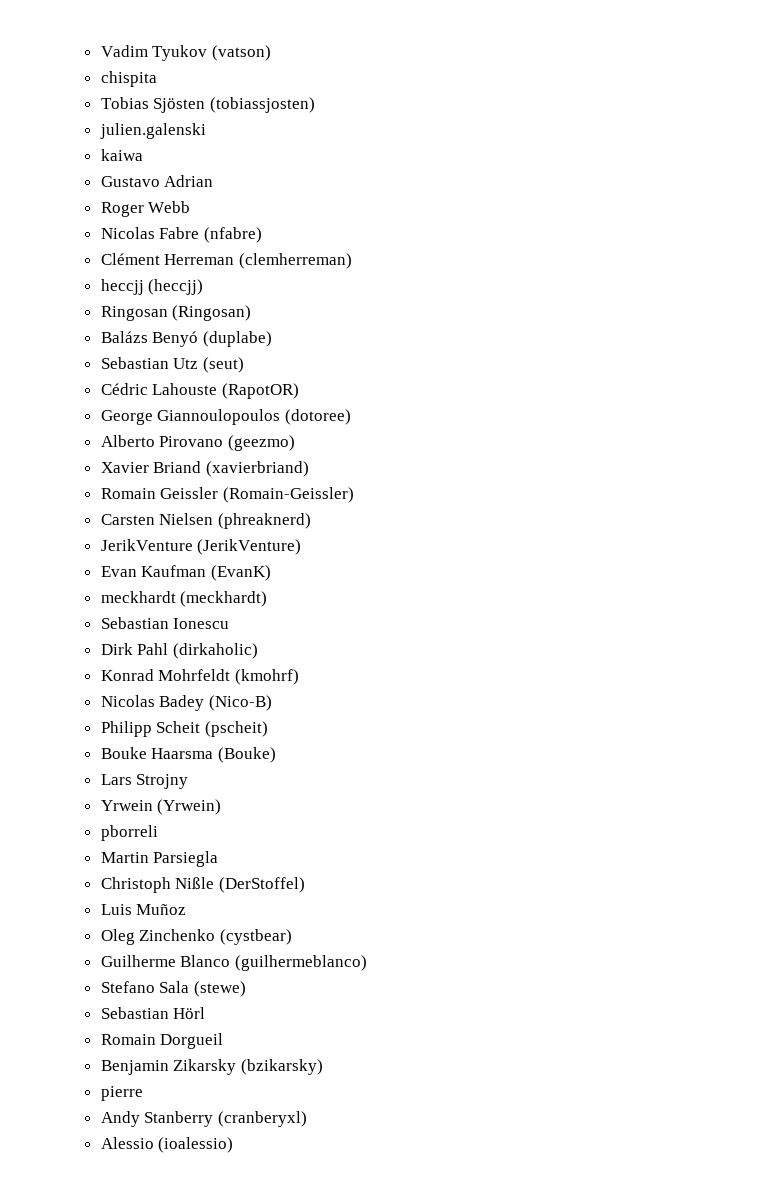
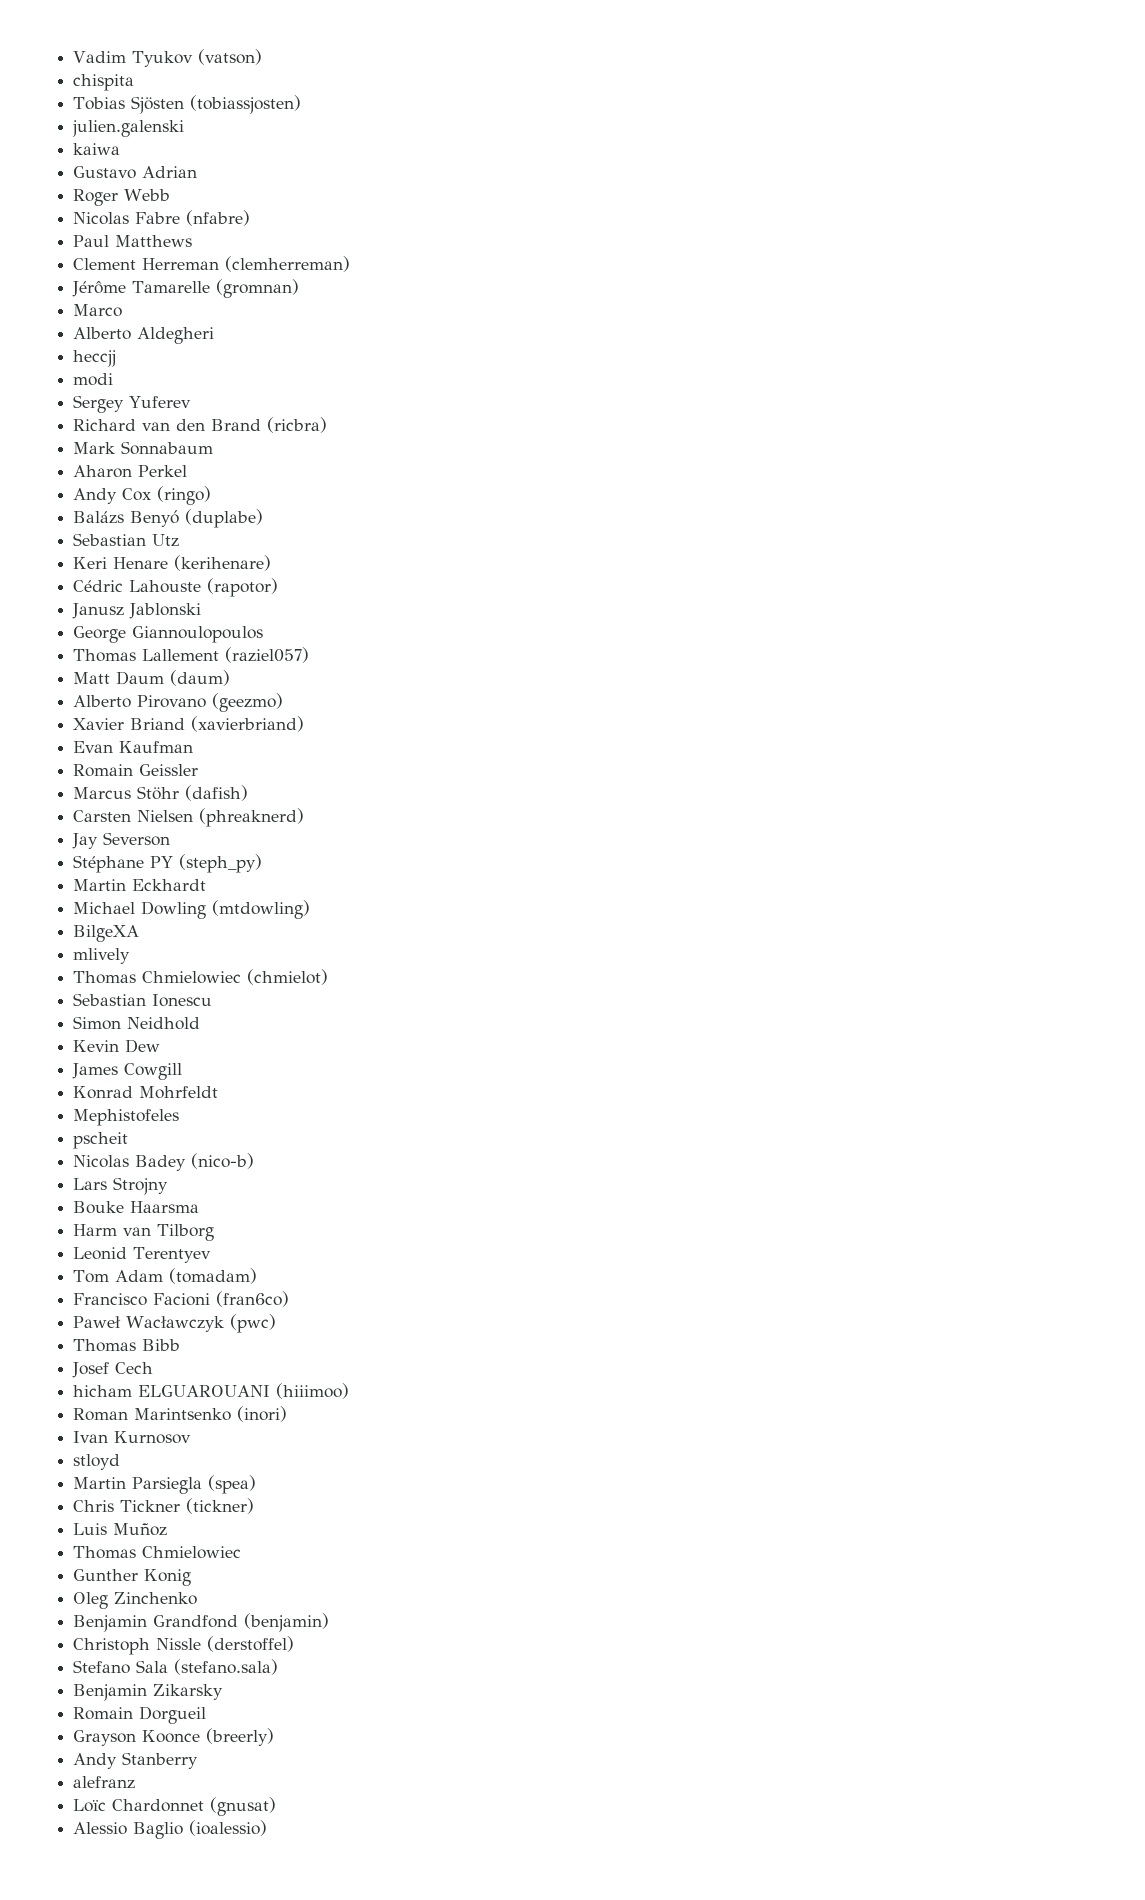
- Clément Herreman (clemherreman)
+ Paul Matthews
+ Clement Herreman (clemherreman)
- heccjj (heccjj)
- Ringosan (Ringosan)
+ Jérôme Tamarelle (gromnan)
+ Marco
+ Alberto Aldegheri
+ heccjj
+ modi
+ Sergey Yuferev
+ Richard van den Brand (ricbra)
+ Mark Sonnabaum
+ Aharon Perkel
+ Andy Cox (ringo)
- Sebastian Utz (seut)
+ Sebastian Utz
+ Keri Henare (kerihenare)
- Cédric Lahouste (RapotOR)
+ Cédric Lahouste (rapotor)
+ Janusz Jablonski
- George Giannoulopoulos (dotoree)
+ George Giannoulopoulos
+ Thomas Lallement (raziel057)
+ Matt Daum (daum)
+ Evan Kaufman
- Romain Geissler (Romain-Geissler)
+ Romain Geissler
+ Marcus Stöhr (dafish)
- JerikVenture (JerikVenture)
- Evan Kaufman (EvanK)
- meckhardt (meckhardt)
+ Jay Severson
+ Stéphane PY (steph_py)
+ Martin Eckhardt
+ Michael Dowling (mtdowling)
+ BilgeXA
+ mlively
+ Thomas Chmielowiec (chmielot)
  Sebastian Ionescu
- Dirk Pahl (dirkaholic)
+ Simon Neidhold
+ Kevin Dew
+ James Cowgill
- Konrad Mohrfeldt (kmohrf)
+ Konrad Mohrfeldt
+ Mephistofeles
+ pscheit
- Nicolas Badey (Nico-B)
- Philipp Scheit (pscheit)
- Bouke Haarsma (Bouke)
+ Nicolas Badey (nico-b)
  Lars Strojny
- Yrwein (Yrwein)
- pborreli
- Martin Parsiegla
- Christoph Nißle (DerStoffel)
+ Bouke Haarsma
+ Harm van Tilborg
+ Leonid Terentyev
+ Tom Adam (tomadam)
+ Francisco Facioni (fran6co)
+ Paweł Wacławczyk (pwc)
+ Thomas Bibb
+ Josef Cech
+ hicham ELGUAROUANI (hiiimoo)
+ Roman Marintsenko (inori)
+ Ivan Kurnosov
+ stloyd
+ Martin Parsiegla (spea)
+ Chris Tickner (tickner)
  Luis Muñoz
- Oleg Zinchenko (cystbear)
- Guilherme Blanco (guilhermeblanco)
+ Thomas Chmielowiec
+ Gunther Konig
+ Oleg Zinchenko
+ Benjamin Grandfond (benjamin)
+ Christoph Nissle (derstoffel)
- Stefano Sala (stewe)
- Sebastian Hörl
+ Stefano Sala (stefano.sala)
+ Benjamin Zikarsky
- Benjamin Zikarsky (bzikarsky)
- pierre
- Andy Stanberry (cranberyxl)
+ Grayson Koonce (breerly)
+ Andy Stanberry
+ alefranz
+ Loïc Chardonnet (gnusat)
- Alessio (ioalessio)
+ Alessio Baglio (ioalessio)

